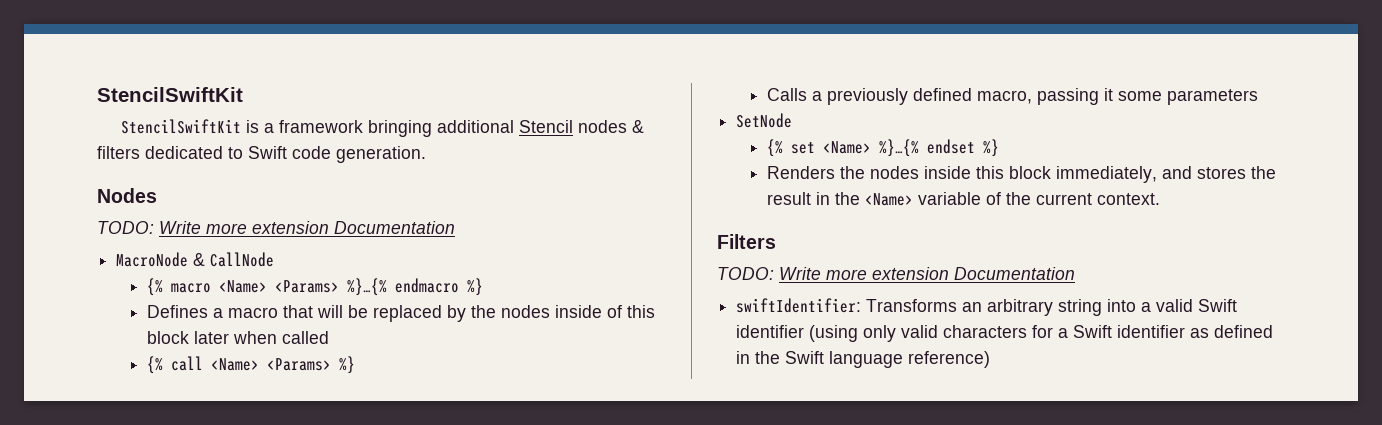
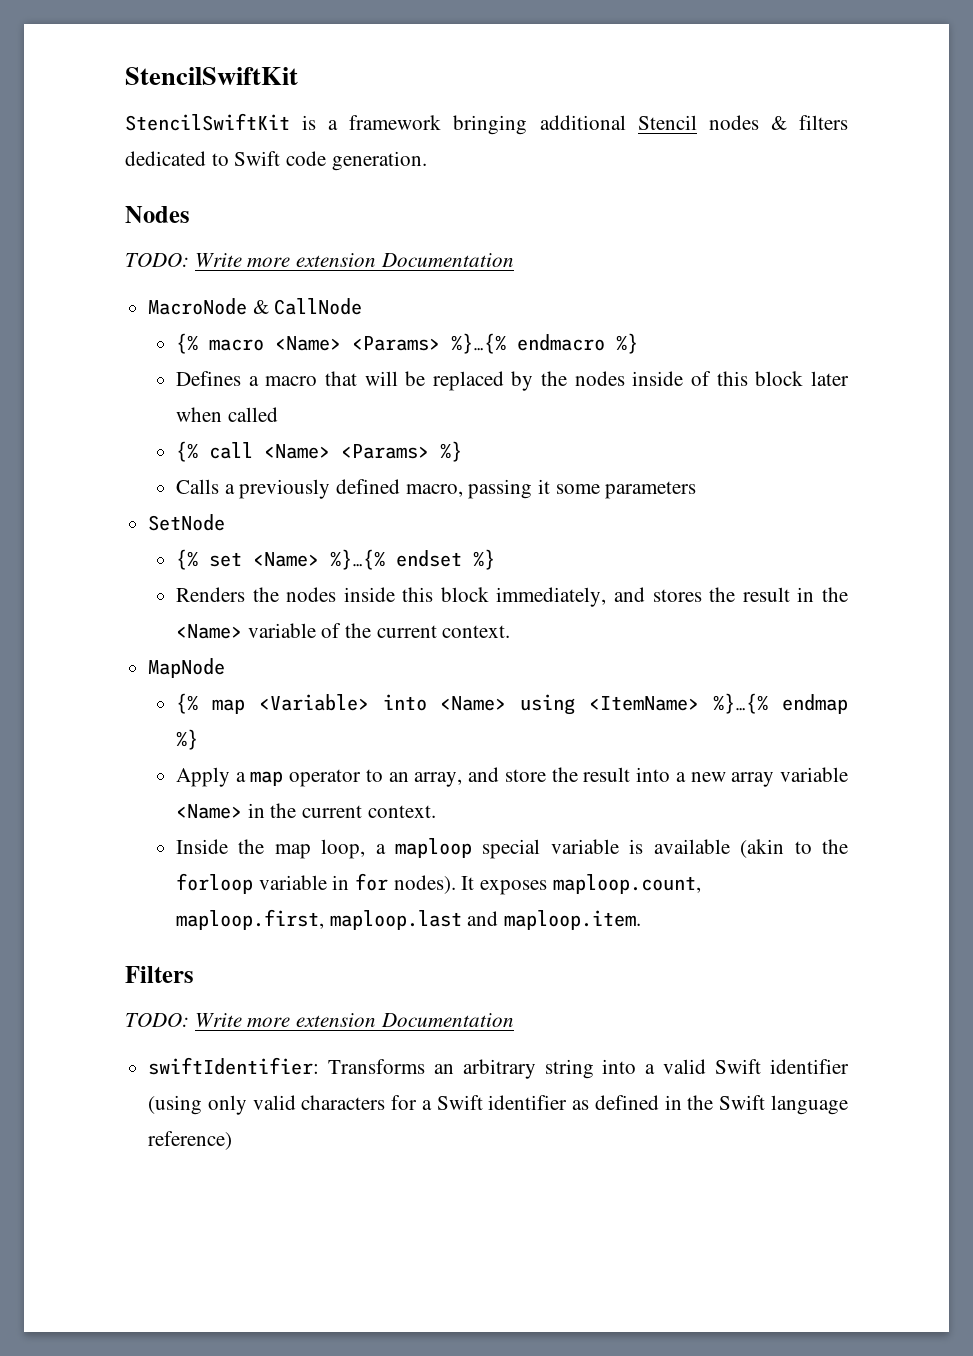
+ MapNode
+ {% map <Variable> into <Name> using <ItemName> %}…{% endmap %}
+ Apply a map operator to an array, and store the result into a new array variable <Name> in the current context.
+ Inside the map loop, a maploop special variable is available (akin to the forloop variable in for nodes). It exposes maploop.count, maploop.first, maploop.last and maploop.item.

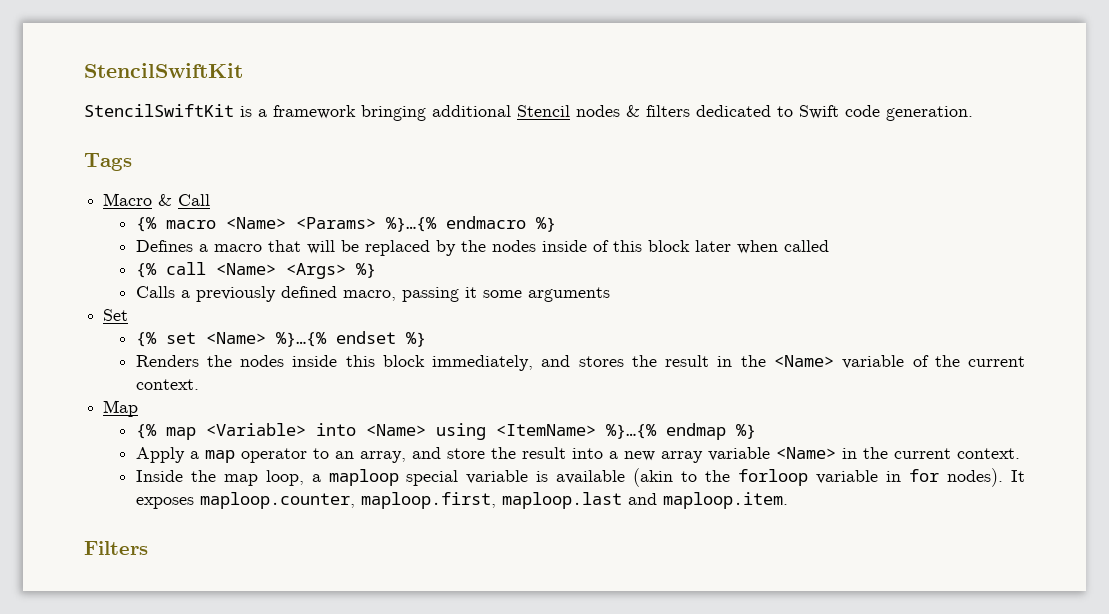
- Nodes
- TODO: Write more extension Documentation
- MacroNode & CallNode
+ Tags
+ Macro & Call
- {% call <Name> <Params> %}
+ {% call <Name> <Args> %}
- Calls a previously defined macro, passing it some parameters
- SetNode
+ Calls a previously defined macro, passing it some arguments
+ Set
- MapNode
+ Map
- It exposes maploop.count, maploop.first, maploop.last and maploop.item.
+ It exposes maploop.counter, maploop.first, maploop.last and maploop.item.
  Filters
- TODO: Write more extension Documentation
- swiftIdentifier: Transforms an arbitrary string into a valid Swift identifier (using only valid characters for a Swift identifier as defined in the Swift language reference)

